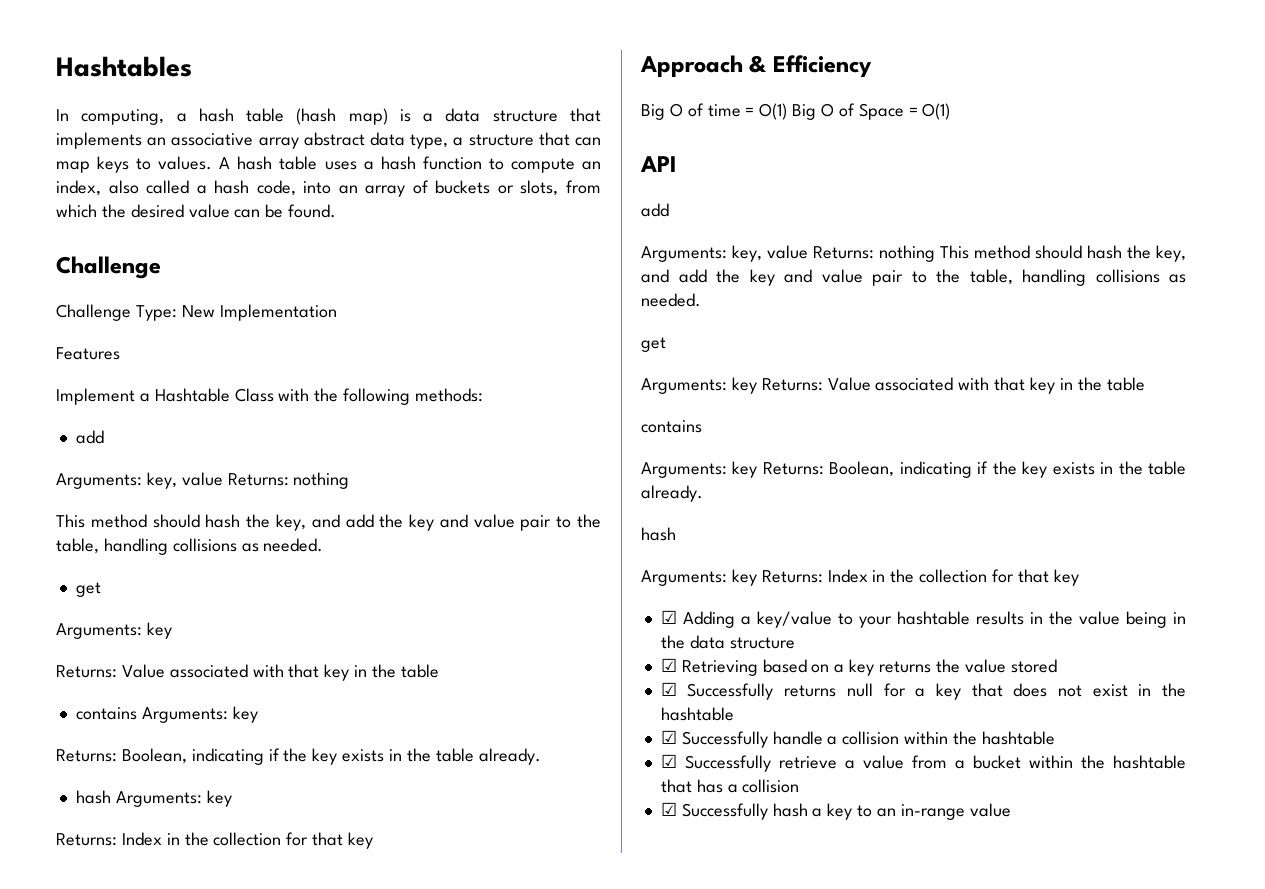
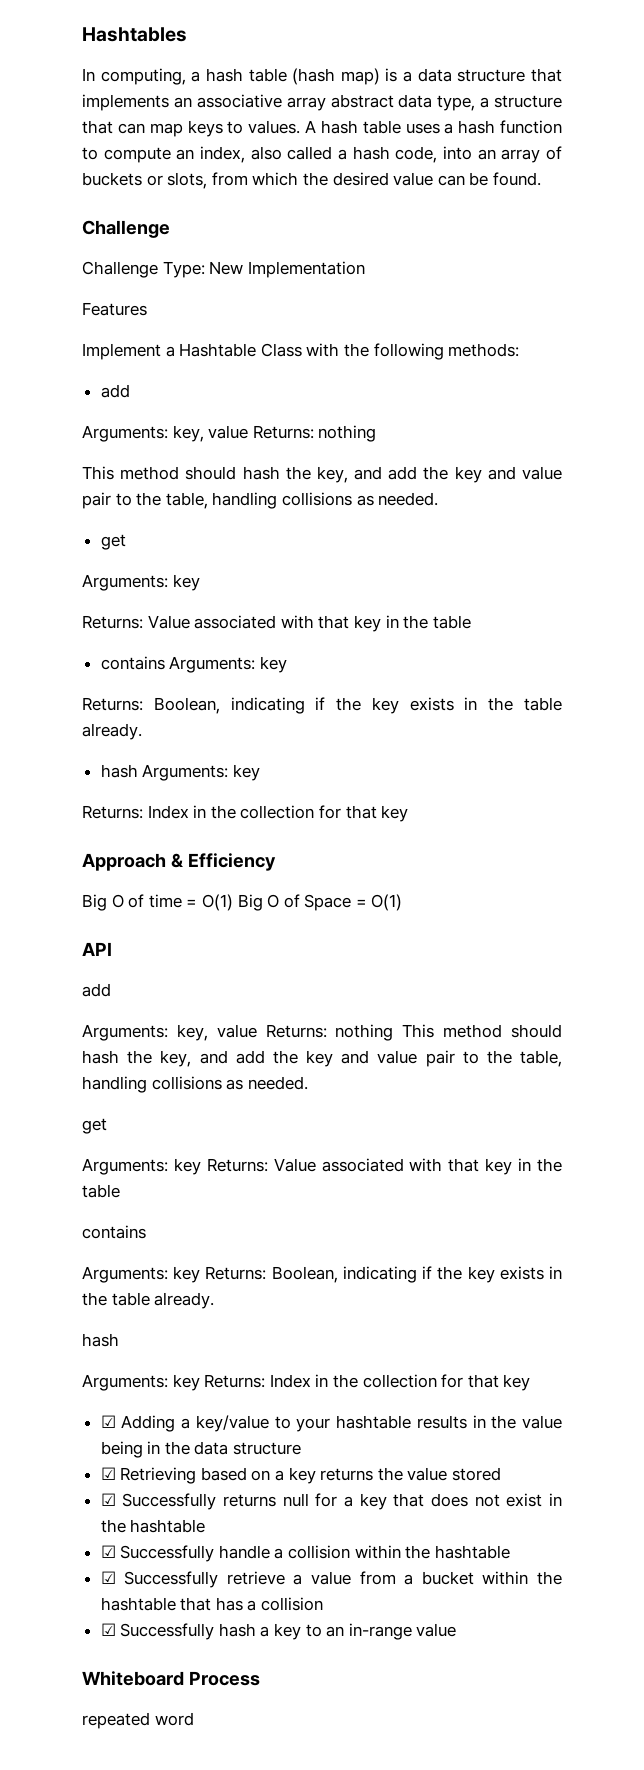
+ Whiteboard Process
+ repeated word

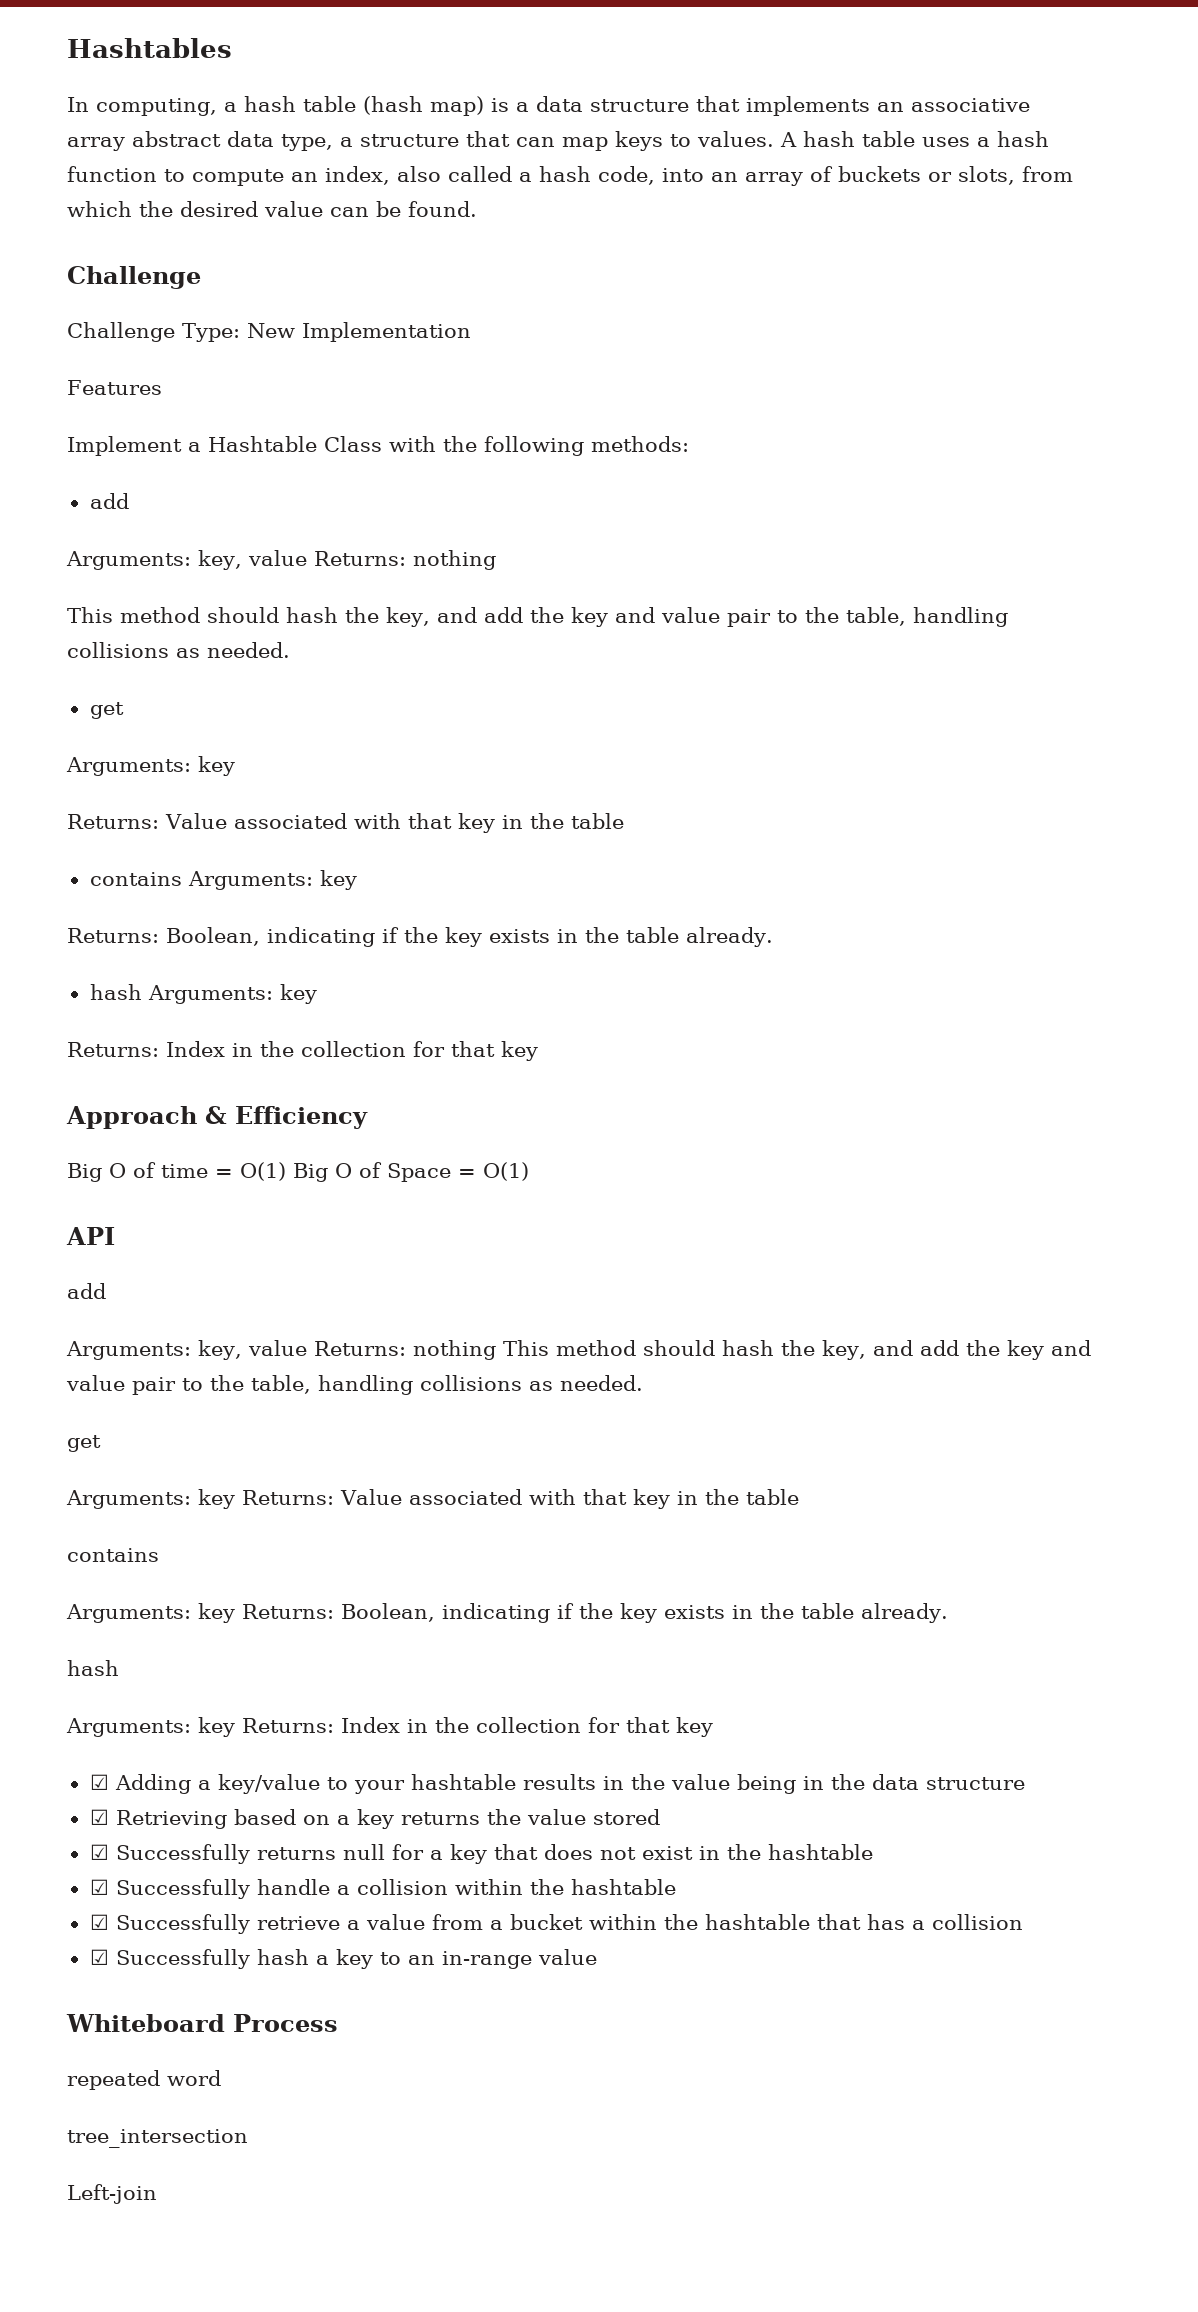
+ tree_intersection
+ Left-join

